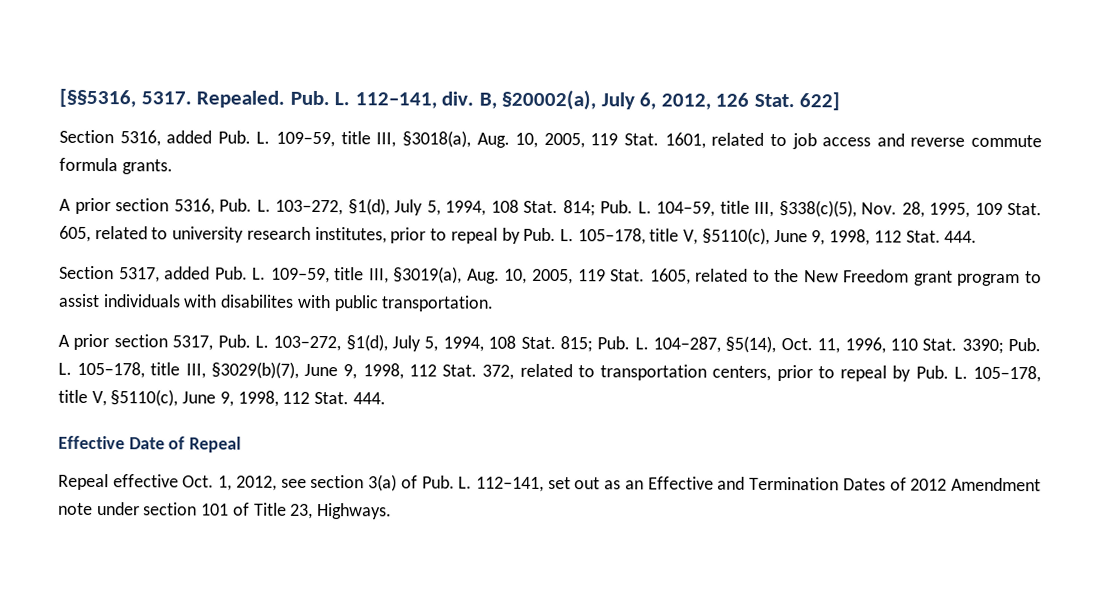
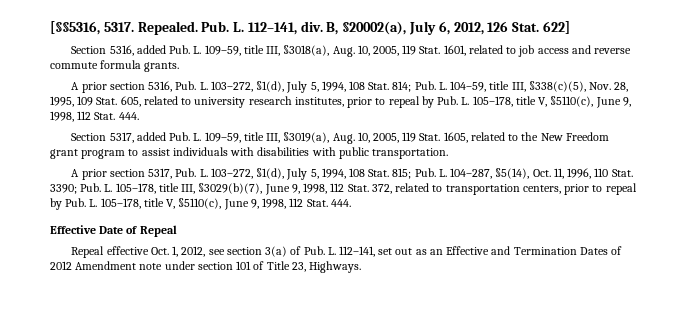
- 1605, related to the New Freedom grant program to assist individuals with disabilites with public transportation.
+ 1605, related to the New Freedom grant program to assist individuals with disabilities with public transportation.

